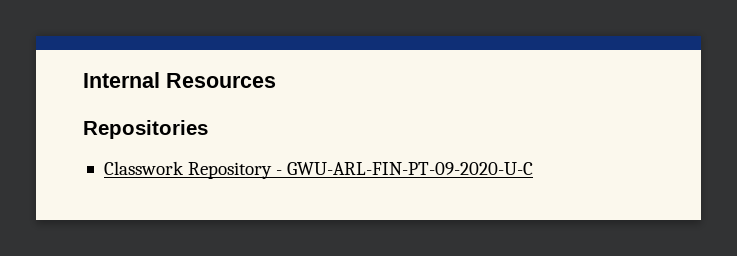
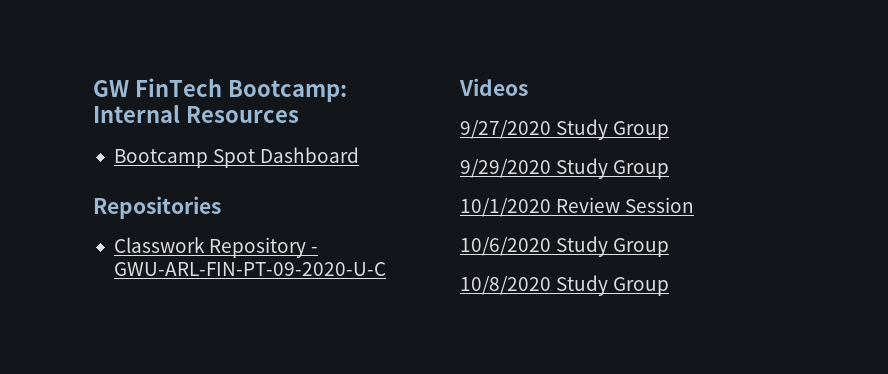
- Internal Resources
+ GW FinTech Bootcamp: Internal Resources
+ Bootcamp Spot Dashboard
+ Videos
+ 9/27/2020 Study Group
+ 9/29/2020 Study Group
+ 10/1/2020 Review Session
+ 10/6/2020 Study Group
+ 10/8/2020 Study Group

